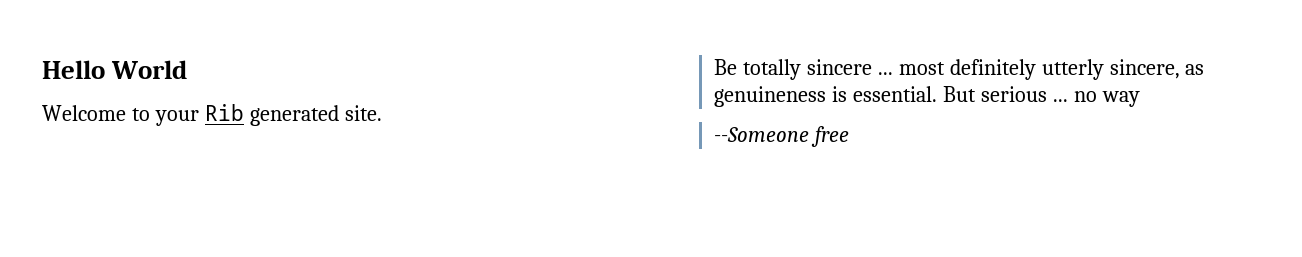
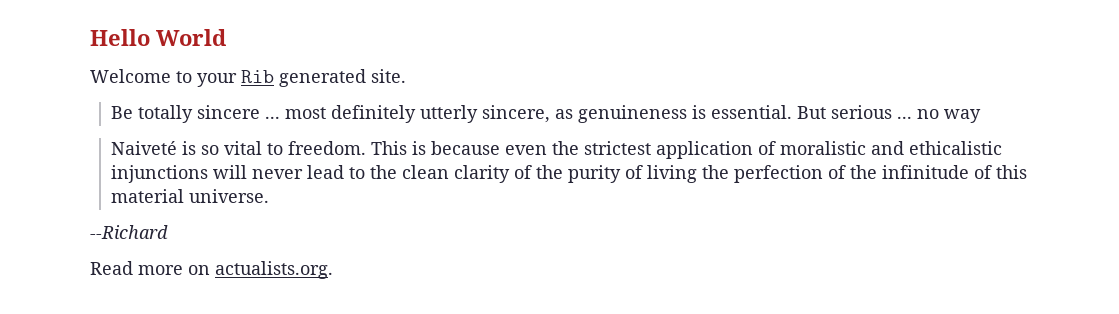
- --Someone free
+ Naiveté is so vital to freedom. This is because even the strictest application of moralistic and ethicalistic injunctions will never lead to the clean clarity of the purity of living the perfection of the infinitude of this material universe.
+ --Richard
+ Read more on actualists.org.

